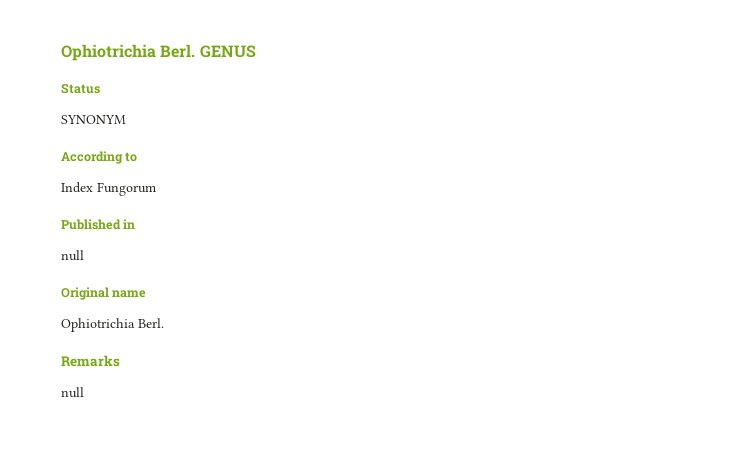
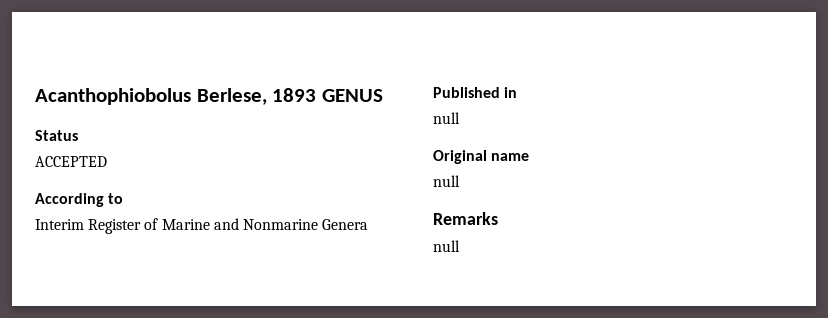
- Ophiotrichia Berl. GENUS
+ Acanthophiobolus Berlese, 1893 GENUS
- SYNONYM
+ ACCEPTED
- Index Fungorum
+ Interim Register of Marine and Nonmarine Genera
  Original name
- Ophiotrichia Berl.
+ null

